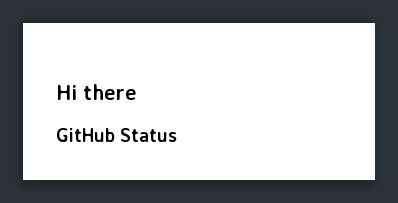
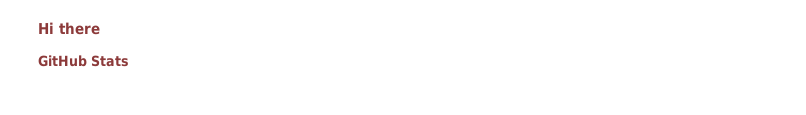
- GitHub Status
+ GitHub Stats

